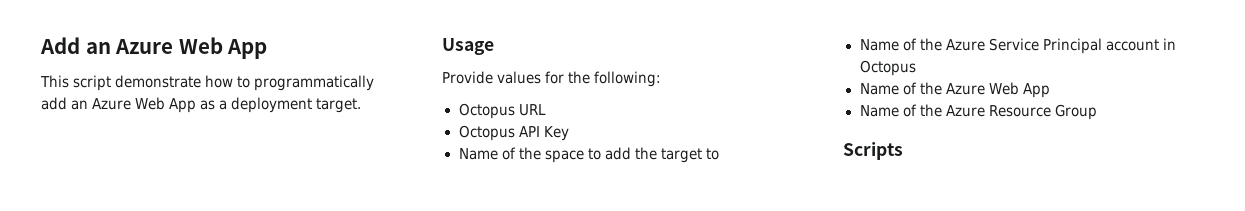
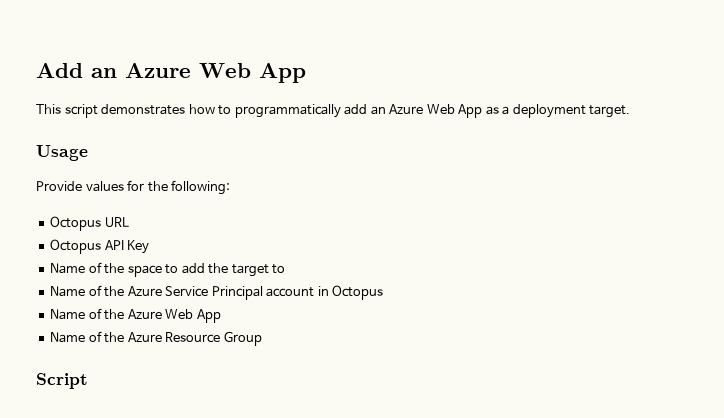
- This script demonstrate how to programmatically add an Azure Web App as a deployment target.
+ This script demonstrates how to programmatically add an Azure Web App as a deployment target.
- Scripts
+ Script

